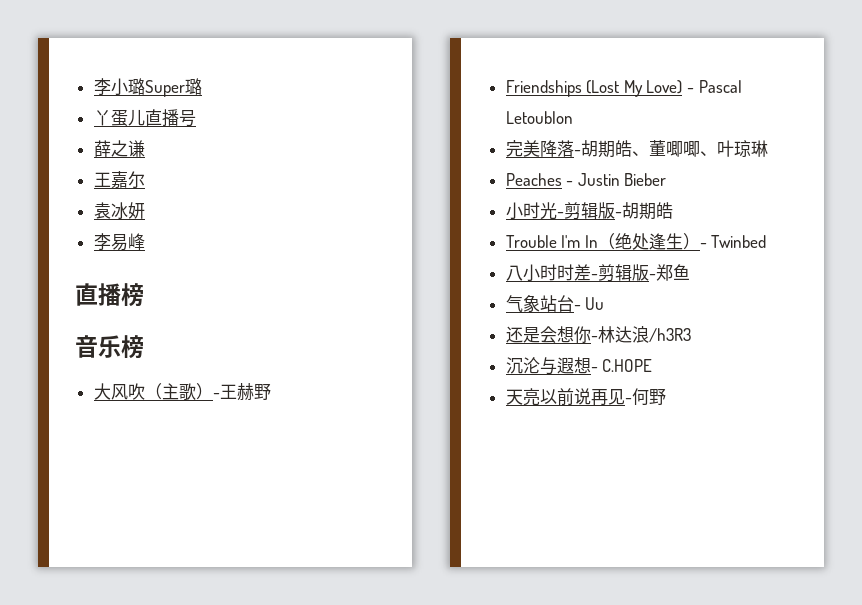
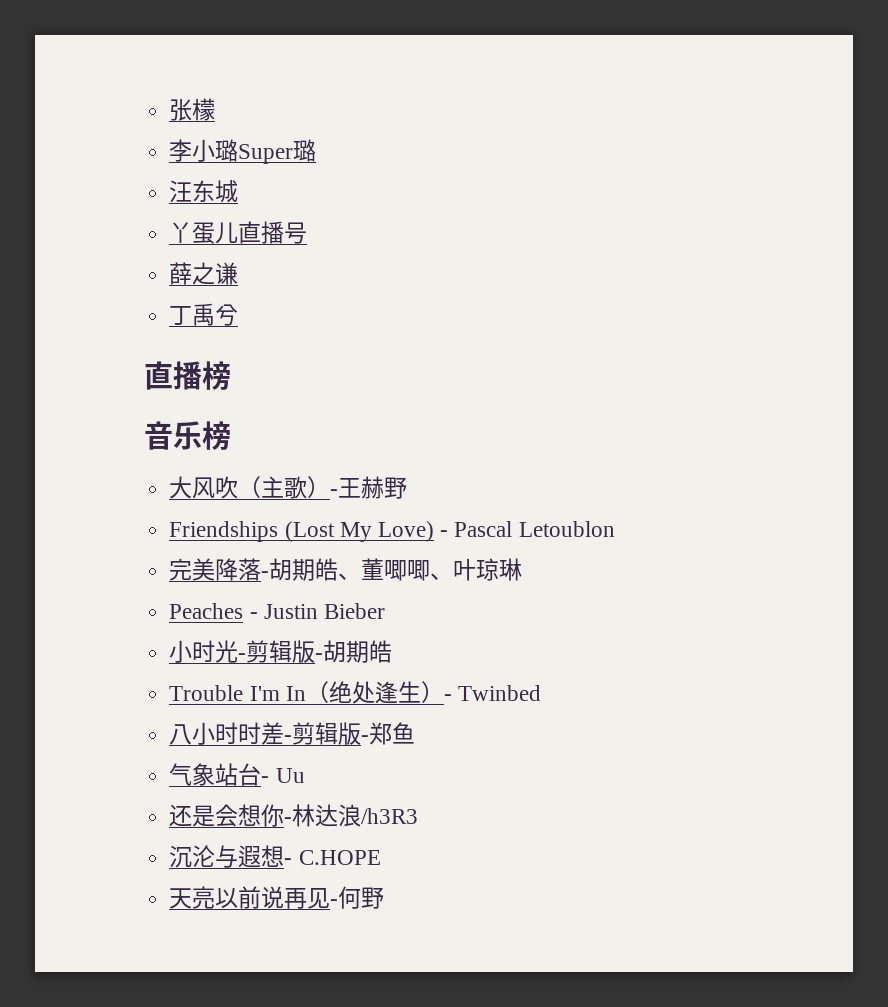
+ 张檬
+ 汪东城
- 王嘉尔
- 袁冰妍
- 李易峰
+ 丁禹兮

